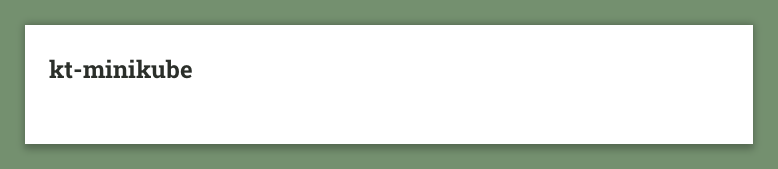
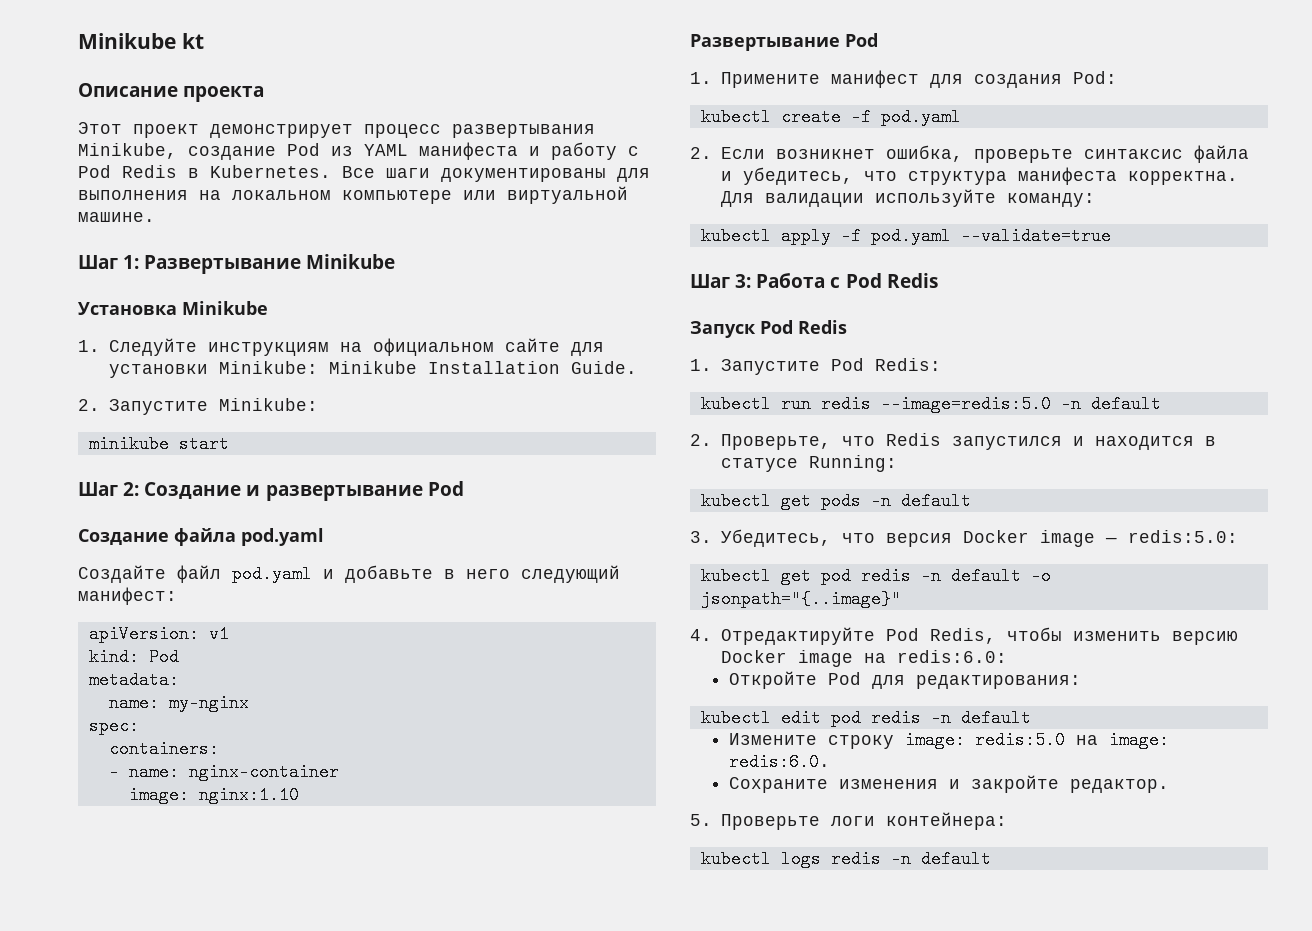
- kt-minikube
+ Minikube kt
+ Описание проекта
+ Этот проект демонстрирует процесс развертывания Minikube, создание Pod из YAML манифеста и работу с Pod Redis в Kubernetes. Все шаги документированы для выполнения на локальном компьютере или виртуальной машине.
+ Шаг 1: Развертывание Minikube
+ Установка Minikube
+ 1. Следуйте инструкциям на официальном сайте для установки Minikube: Minikube Installation Guide.
+ 2. Запустите Minikube:
+ minikube start
+ Шаг 2: Создание и развертывание Pod
+ Создание файла pod.yaml
+ Создайте файл pod.yaml и добавьте в него следующий манифест:
+ apiVersion: v1
+ kind: Pod
+ metadata:
+ name: my-nginx
+ spec:
+ containers:
+ - name: nginx-container
+ image: nginx:1.10
+ Развертывание Pod
+ 1. Примените манифест для создания Pod:
+ kubectl create -f pod.yaml
+ 2. Если возникнет ошибка, проверьте синтаксис файла и убедитесь, что структура манифеста корректна. Для валидации используйте команду:
+ kubectl apply -f pod.yaml --validate=true
+ Шаг 3: Работа с Pod Redis
+ Запуск Pod Redis
+ 1. Запустите Pod Redis:
+ kubectl run redis --image=redis:5.0 -n default
+ 2. Проверьте, что Redis запустился и находится в статусе Running:
+ kubectl get pods -n default
+ 3. Убедитесь, что версия Docker image — redis:5.0:
+ kubectl get pod redis -n default -o jsonpath="{..image}"
+ 4. Отредактируйте Pod Redis, чтобы изменить версию Docker image на redis:6.0:
+ Откройте Pod для редактирования:
+ kubectl edit pod redis -n default
+ Измените строку image: redis:5.0 на image: redis:6.0.
+ Сохраните изменения и закройте редактор.
+ 5. Проверьте логи контейнера:
+ kubectl logs redis -n default

